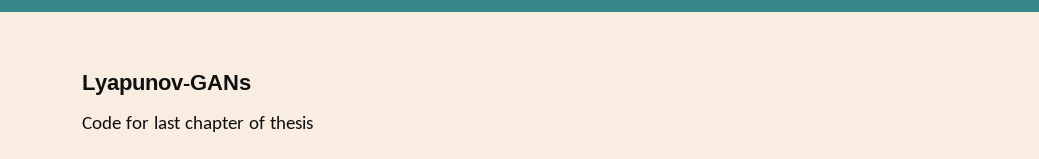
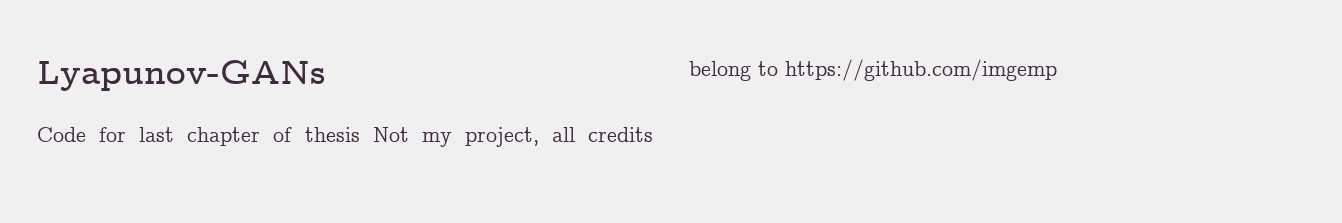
- Code for last chapter of thesis
+ Code for last chapter of thesis Not my project, all credits belong to https://github.com/imgemp

